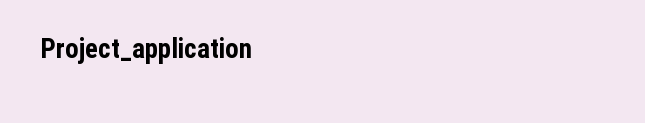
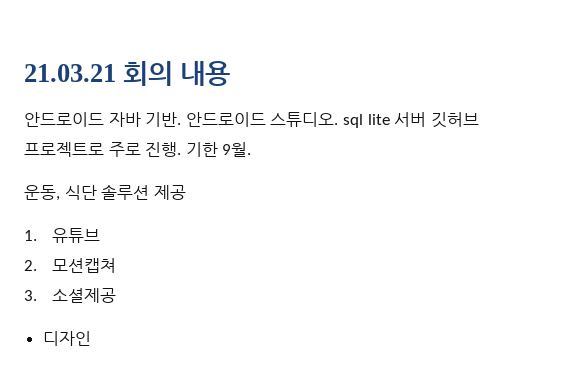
- Project_application
+ 21.03.21 회의 내용
+ 안드로이드 자바 기반. 안드로이드 스튜디오. sql lite 서버 깃허브 프로젝트로 주로 진행. 기한 9월.
+ 운동, 식단 솔루션 제공
+ 1. 유튜브
+ 2. 모션캡쳐
+ 3. 소셜제공
+ 디자인

